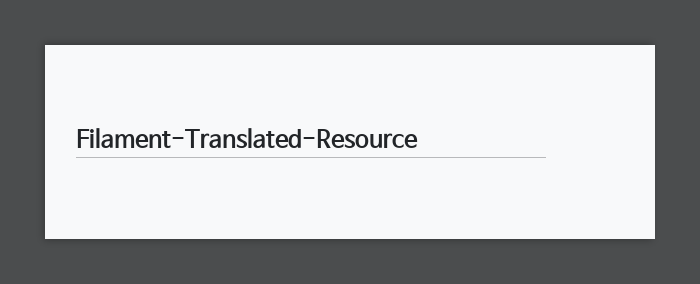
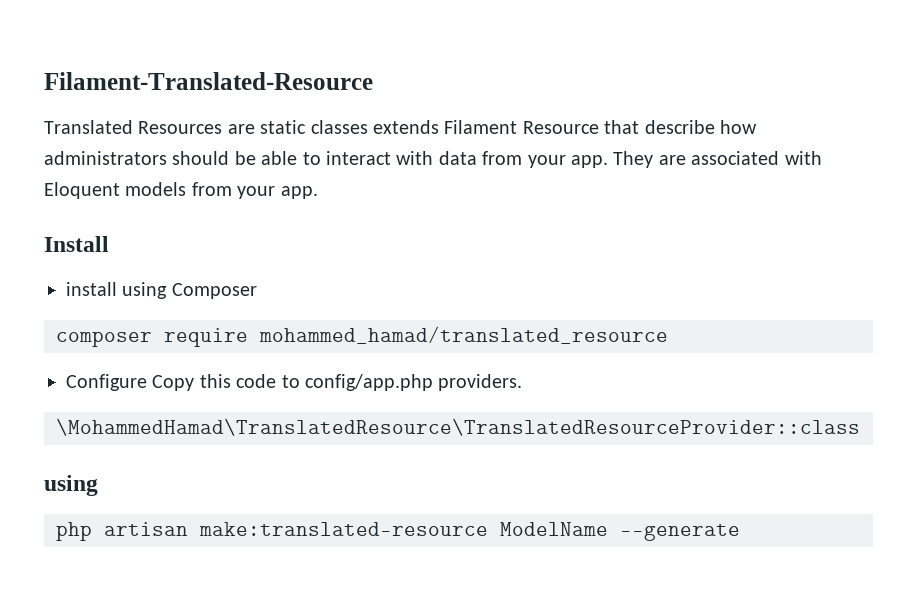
+ Translated Resources are static classes extends Filament Resource that describe how administrators should be able to interact with data from your app. They are associated with Eloquent models from your app.
+ Install
+ install using Composer
+ composer require mohammed_hamad/translated_resource
+ Configure Copy this code to config/app.php providers.
+ \MohammedHamad\TranslatedResource\TranslatedResourceProvider::class
+ using
+ php artisan make:translated-resource ModelName --generate

